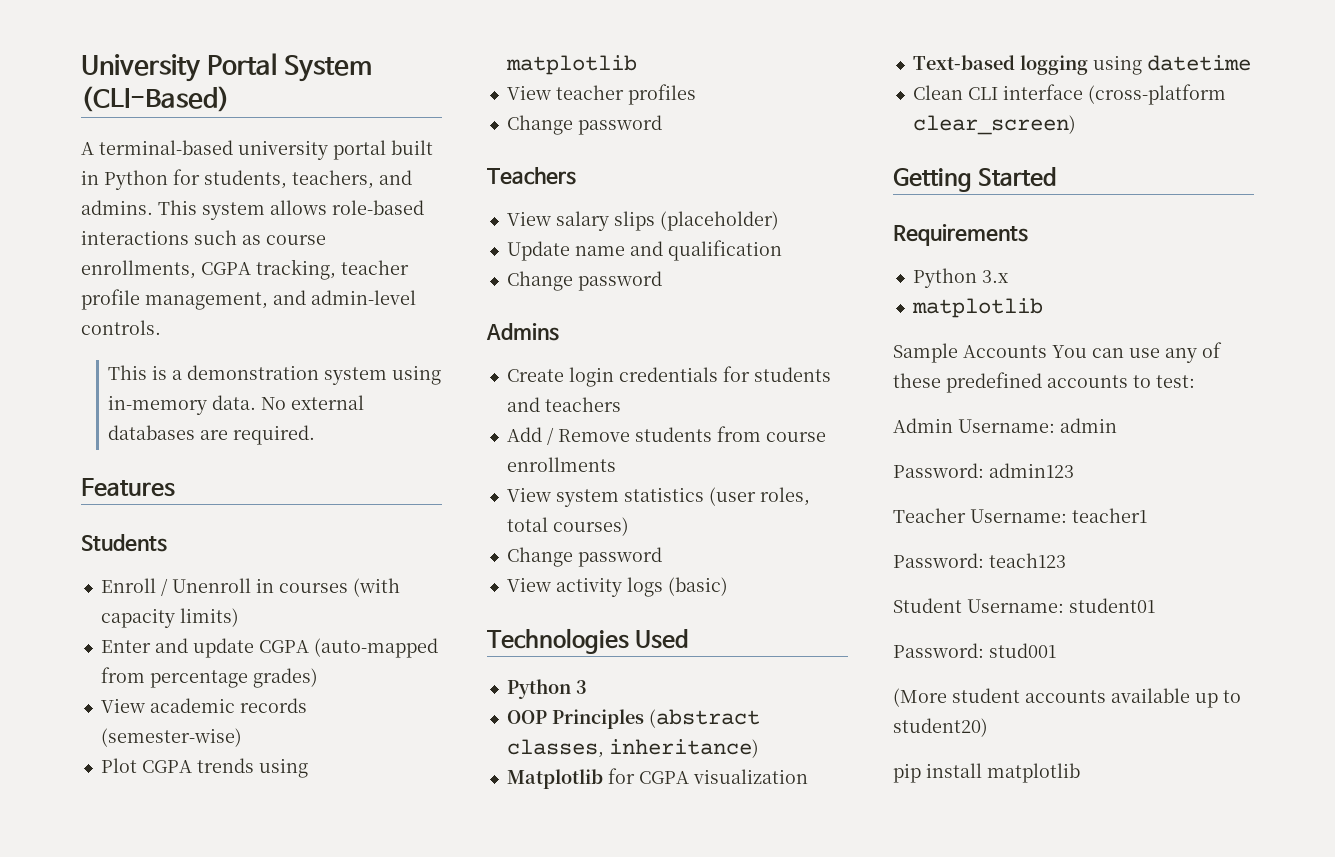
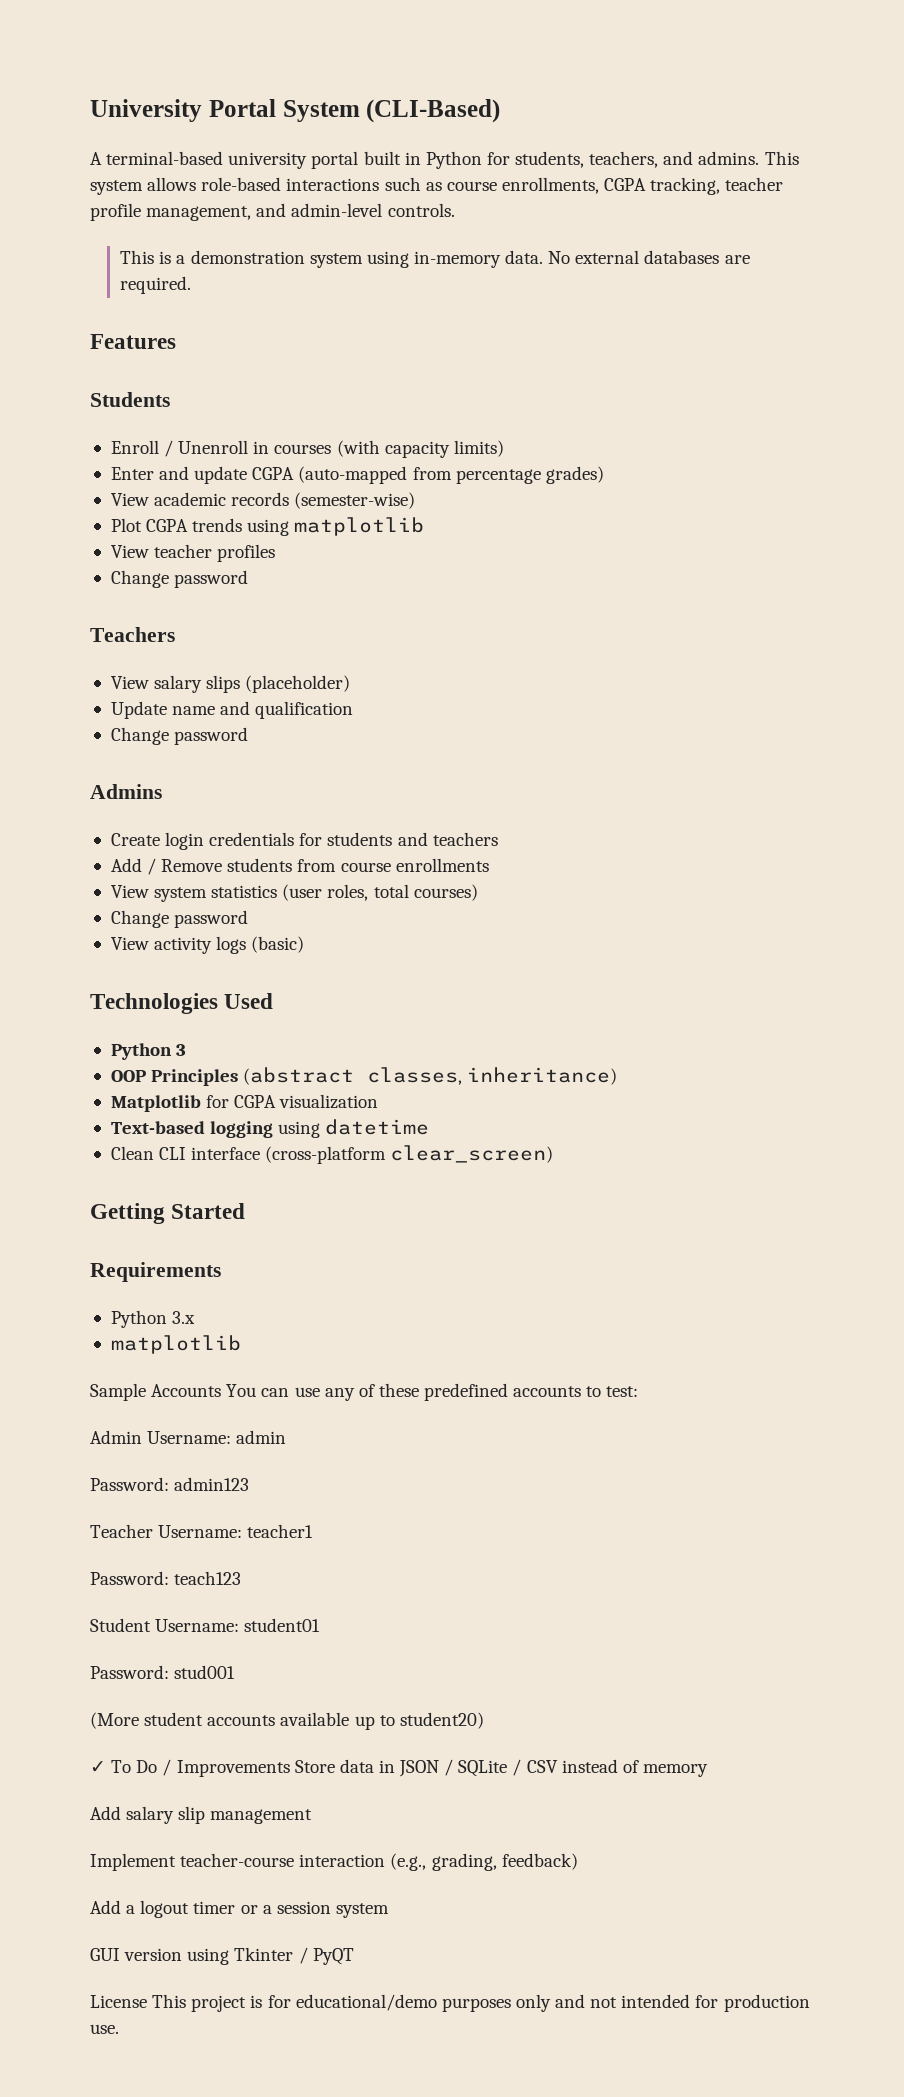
- pip install matplotlib
+ ✓ To Do / Improvements Store data in JSON / SQLite / CSV instead of memory
+ Add salary slip management
+ Implement teacher-course interaction (e.g., grading, feedback)
+ Add a logout timer or a session system
+ GUI version using Tkinter / PyQT
+ License This project is for educational/demo purposes only and not intended for production use.

